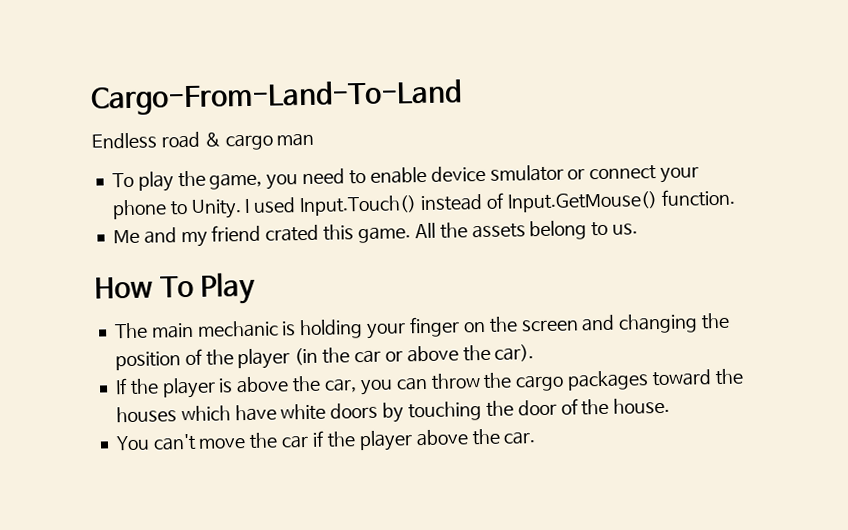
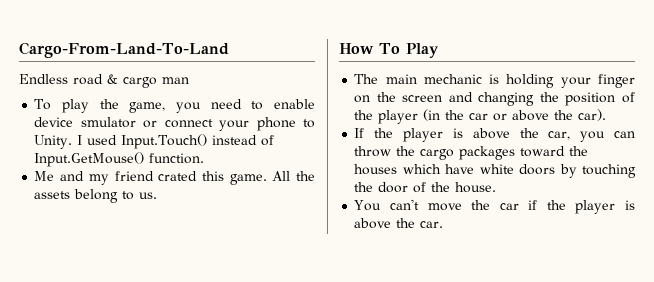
- You can't move the car if the player above the car.
+ You can't move the car if the player is above the car.

